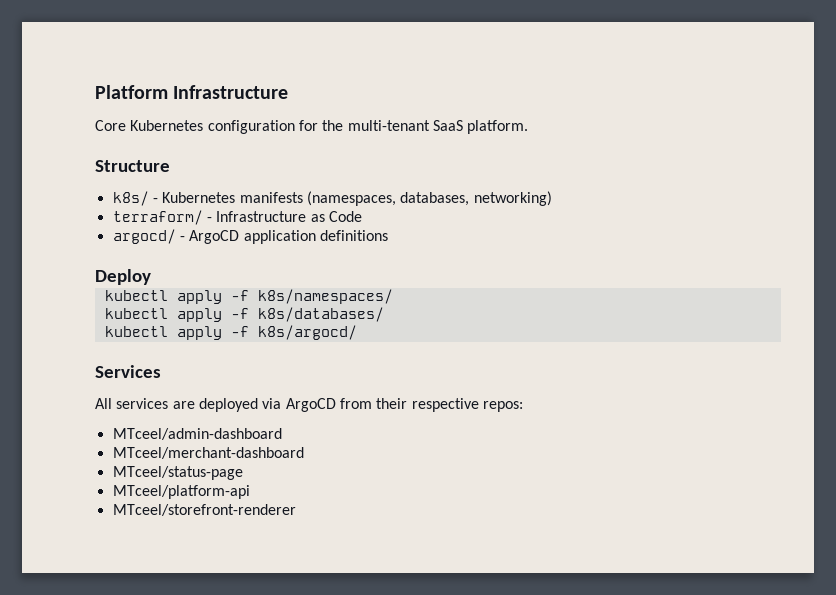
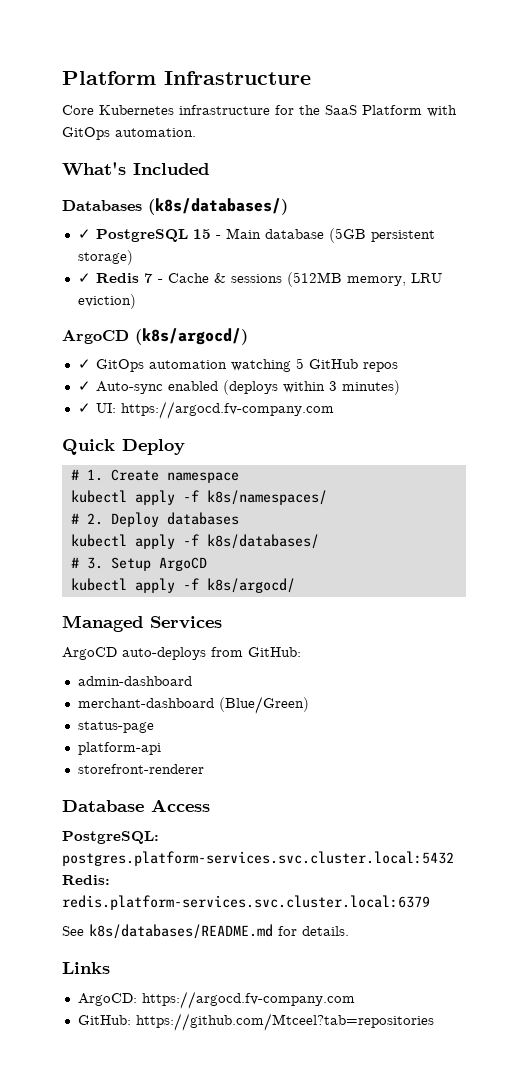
- Core Kubernetes configuration for the multi-tenant SaaS platform.
- Structure
- k8s/ - Kubernetes manifests (namespaces, databases, networking)
- terraform/ - Infrastructure as Code
- argocd/ - ArgoCD application definitions
- Deploy
+ Core Kubernetes infrastructure for the SaaS Platform with GitOps automation.
+ What's Included
+ Databases (k8s/databases/)
+ ✓ PostgreSQL 15 - Main database (5GB persistent storage)
+ ✓ Redis 7 - Cache & sessions (512MB memory, LRU eviction)
+ ArgoCD (k8s/argocd/)
+ ✓ GitOps automation watching 5 GitHub repos
+ ✓ Auto-sync enabled (deploys within 3 minutes)
+ ✓ UI: https://argocd.fv-company.com
+ Quick Deploy
+ # 1. Create namespace
+ # 2. Deploy databases
+ # 3. Setup ArgoCD
- Services
+ Managed Services
- All services are deployed via ArgoCD from their respective repos:
- MTceel/admin-dashboard
- MTceel/merchant-dashboard
- MTceel/status-page
- MTceel/platform-api
- MTceel/storefront-renderer
+ ArgoCD auto-deploys from GitHub:
+ admin-dashboard
+ merchant-dashboard (Blue/Green)
+ status-page
+ platform-api
+ storefront-renderer
+ Database Access
+ PostgreSQL: postgres.platform-services.svc.cluster.local:5432 Redis: redis.platform-services.svc.cluster.local:6379
+ See k8s/databases/README.md for details.
+ Links
+ ArgoCD: https://argocd.fv-company.com
+ GitHub: https://github.com/Mtceel?tab=repositories

